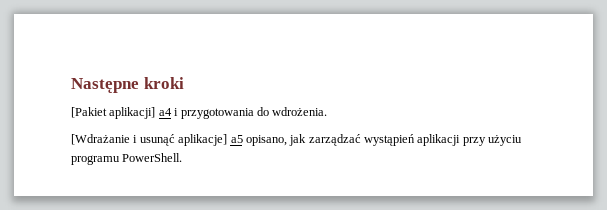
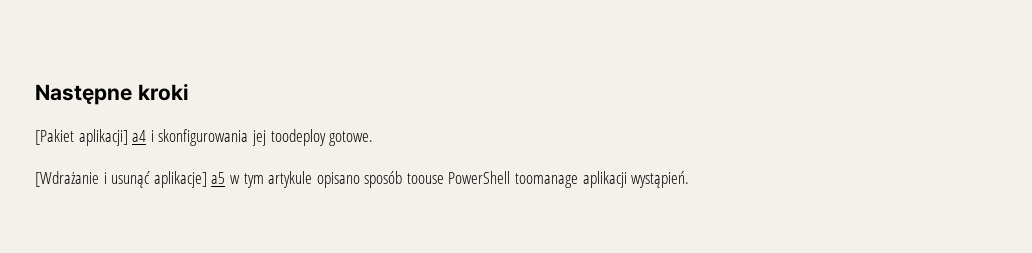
- [Pakiet aplikacji] a4 i przygotowania do wdrożenia.
+ [Pakiet aplikacji] a4 i skonfigurowania jej toodeploy gotowe.
- [Wdrażanie i usunąć aplikacje] a5 opisano, jak zarządzać wystąpień aplikacji przy użyciu programu PowerShell.
+ [Wdrażanie i usunąć aplikacje] a5 w tym artykule opisano sposób toouse PowerShell toomanage aplikacji wystąpień.

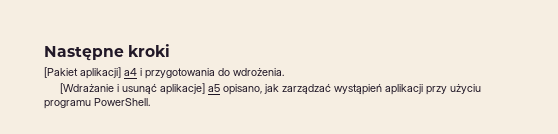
- [Pakiet aplikacji] a4 i skonfigurowania jej toodeploy gotowe.
+ [Pakiet aplikacji] a4 i przygotowania do wdrożenia.
- [Wdrażanie i usunąć aplikacje] a5 w tym artykule opisano sposób toouse PowerShell toomanage aplikacji wystąpień.
+ [Wdrażanie i usunąć aplikacje] a5 opisano, jak zarządzać wystąpień aplikacji przy użyciu programu PowerShell.

